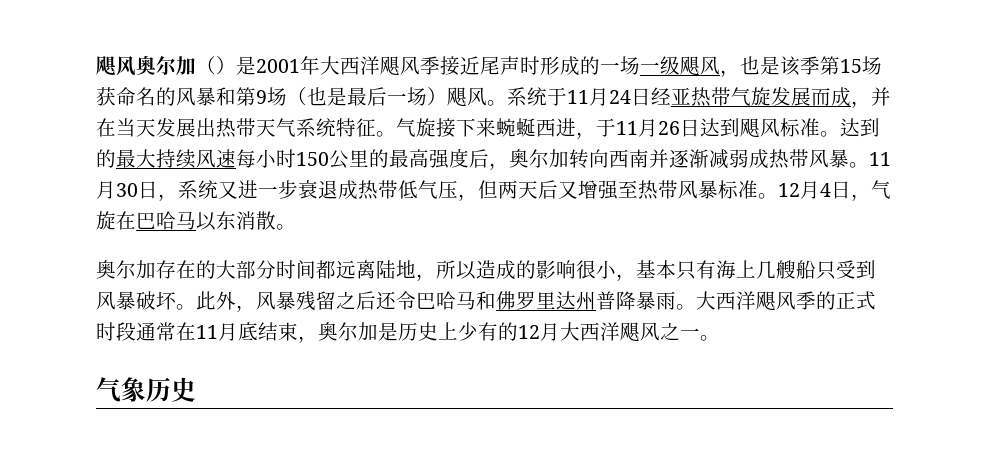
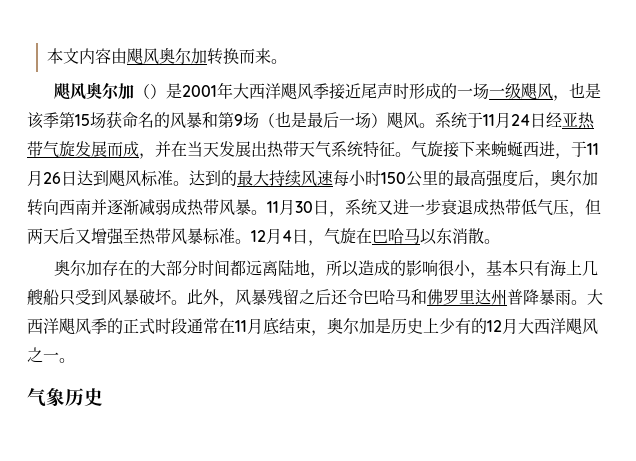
+ 本文内容由飓风奥尔加转换而来。

